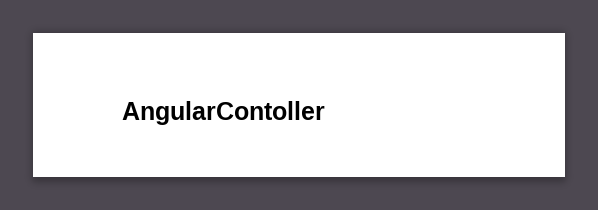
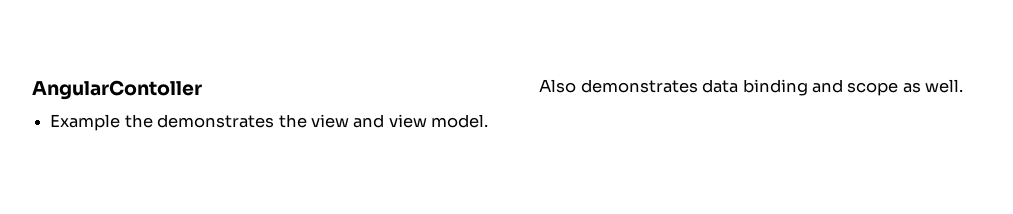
+ Example the demonstrates the view and view model. Also demonstrates data binding and scope as well.

